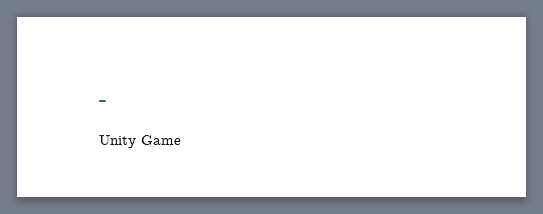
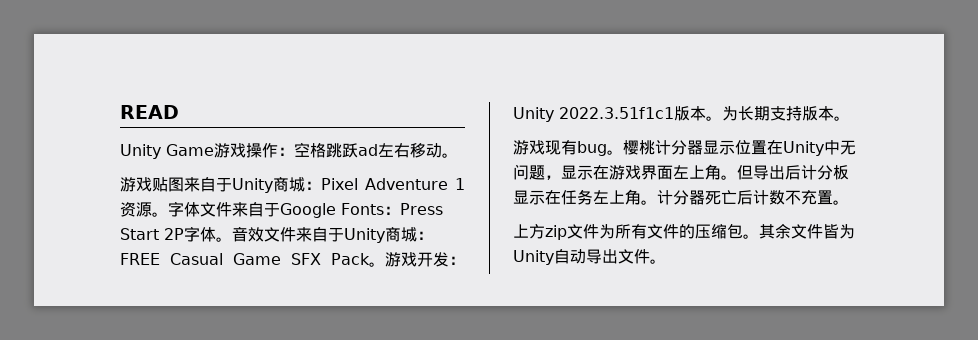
- -
+ READ
- Unity Game
+ Unity Game游戏操作：空格跳跃ad左右移动。
+ 游戏贴图来自于Unity商城：Pixel Adventure 1资源。字体文件来自于Google Fonts：Press Start 2P字体。音效文件来自于Unity商城：FREE Casual Game SFX Pack。游戏开发：Unity 2022.3.51f1c1版本。为长期支持版本。
+ 游戏现有bug。樱桃计分器显示位置在Unity中无问题，显示在游戏界面左上角。但导出后计分板显示在任务左上角。计分器死亡后计数不充置。
+ 上方zip文件为所有文件的压缩包。其余文件皆为Unity自动导出文件。

